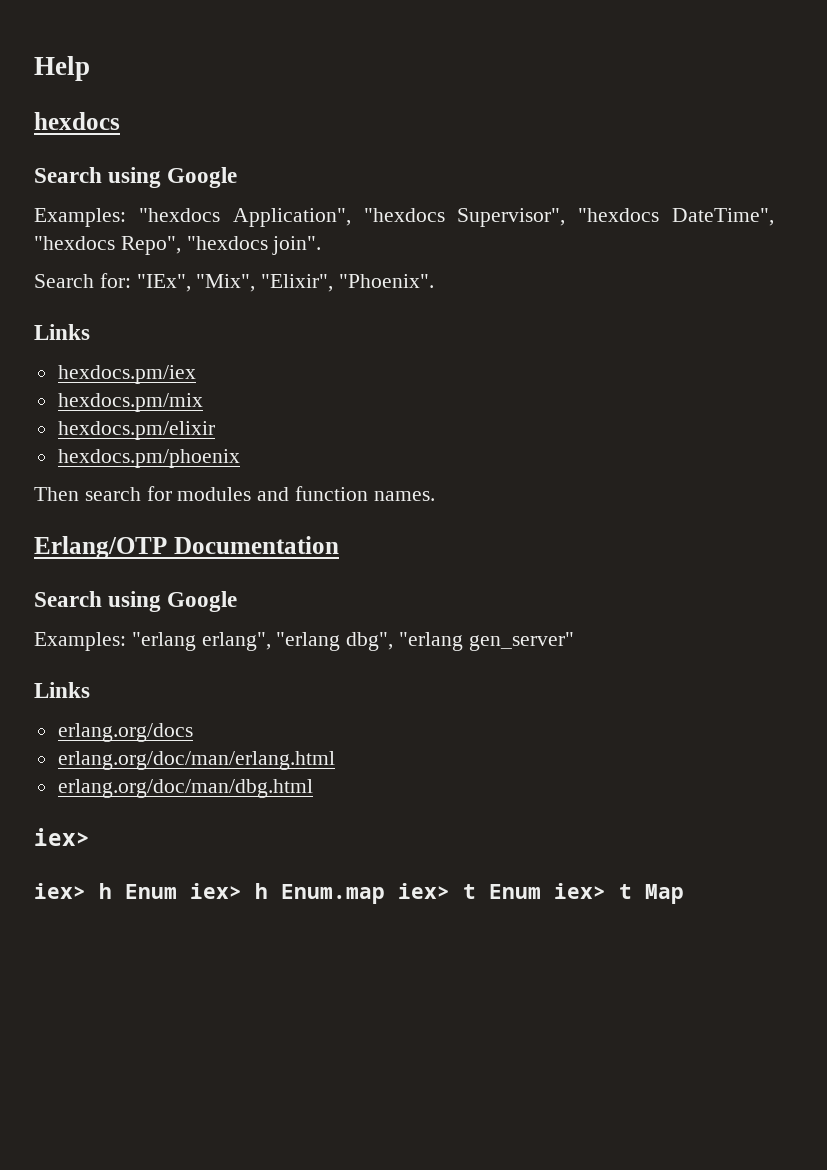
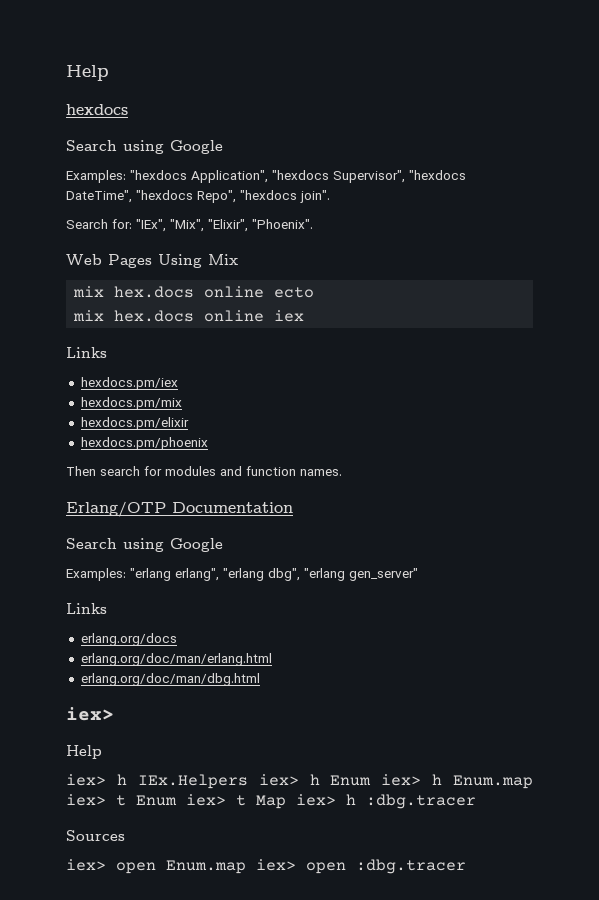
+ Web Pages Using Mix
+ mix hex.docs online ecto
+ mix hex.docs online iex
  erlang.org/doc/man/dbg.html
  iex>
- iex> h Enum iex> h Enum.map iex> t Enum iex> t Map
+ Help
+ iex> h IEx.Helpers iex> h Enum iex> h Enum.map iex> t Enum iex> t Map iex> h :dbg.tracer
+ Sources
+ iex> open Enum.map iex> open :dbg.tracer

